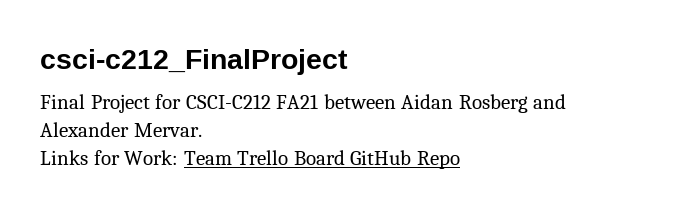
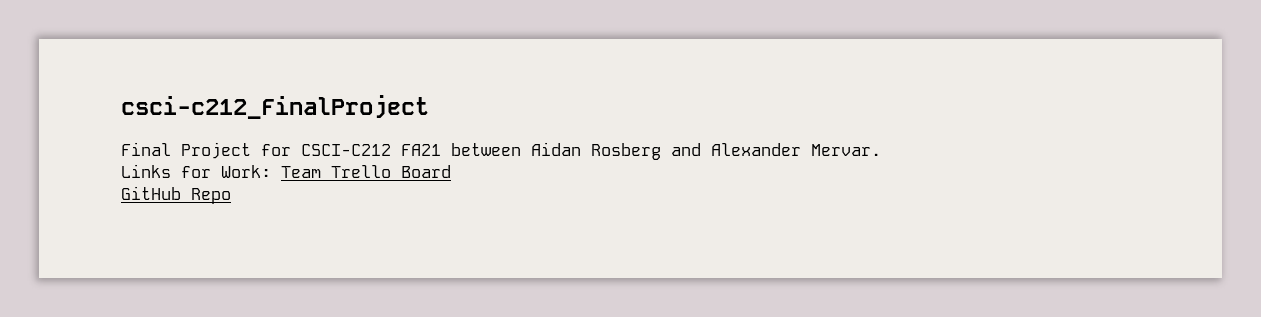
- Links for Work: Team Trello Board GitHub Repo
+ Links for Work: Team Trello Board
+ GitHub Repo

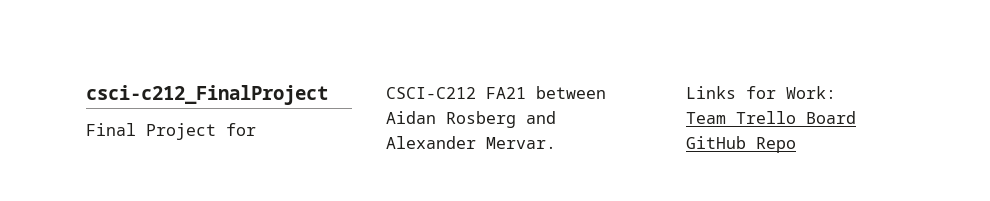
- Links for Work: Team Trello Board
+ Links for Work:
+ Team Trello Board

